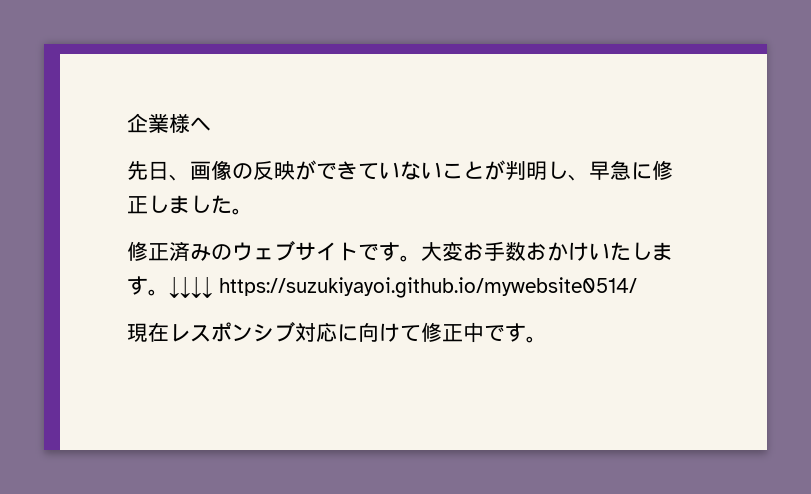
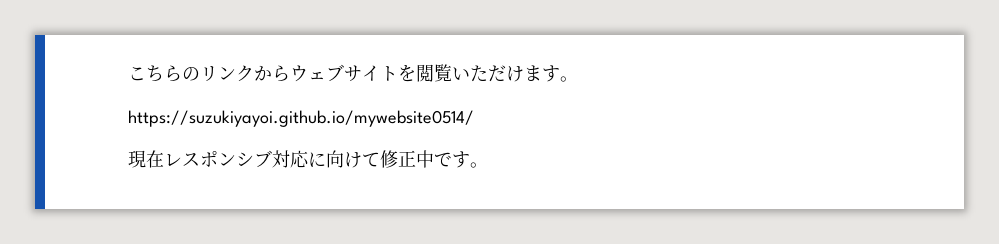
- 企業様へ
- 先日、画像の反映ができていないことが判明し、早急に修正しました。
- 修正済みのウェブサイトです。大変お手数おかけいたします。↓↓↓↓ https://suzukiyayoi.github.io/mywebsite0514/
+ こちらのリンクからウェブサイトを閲覧いただけます。
+ https://suzukiyayoi.github.io/mywebsite0514/

